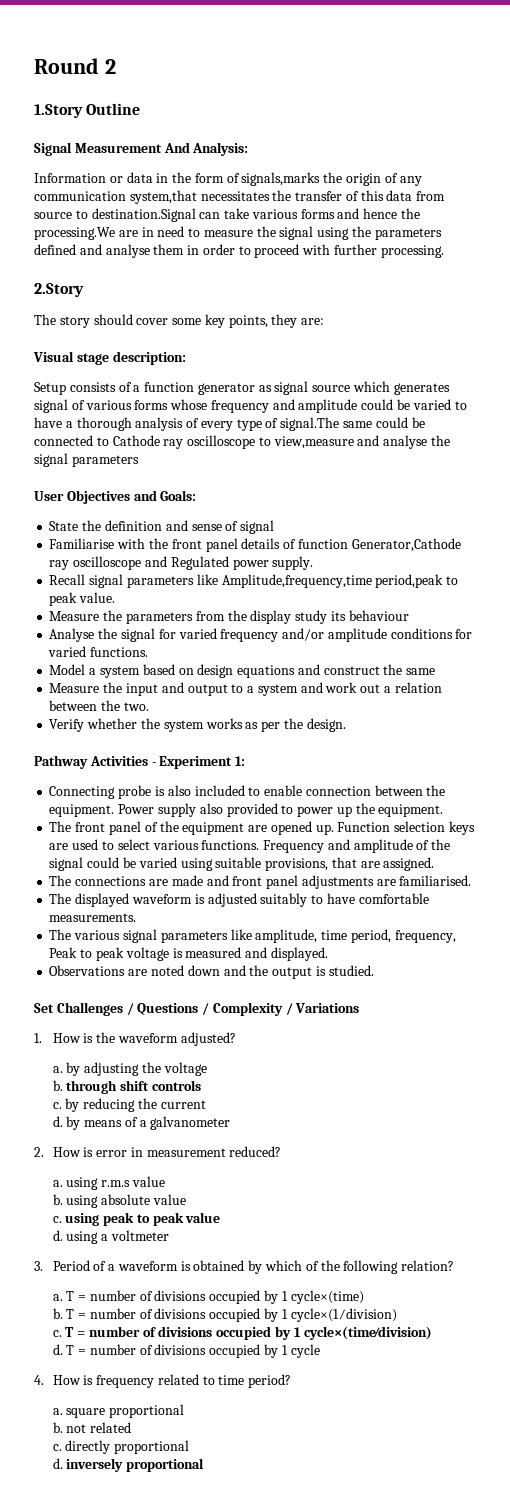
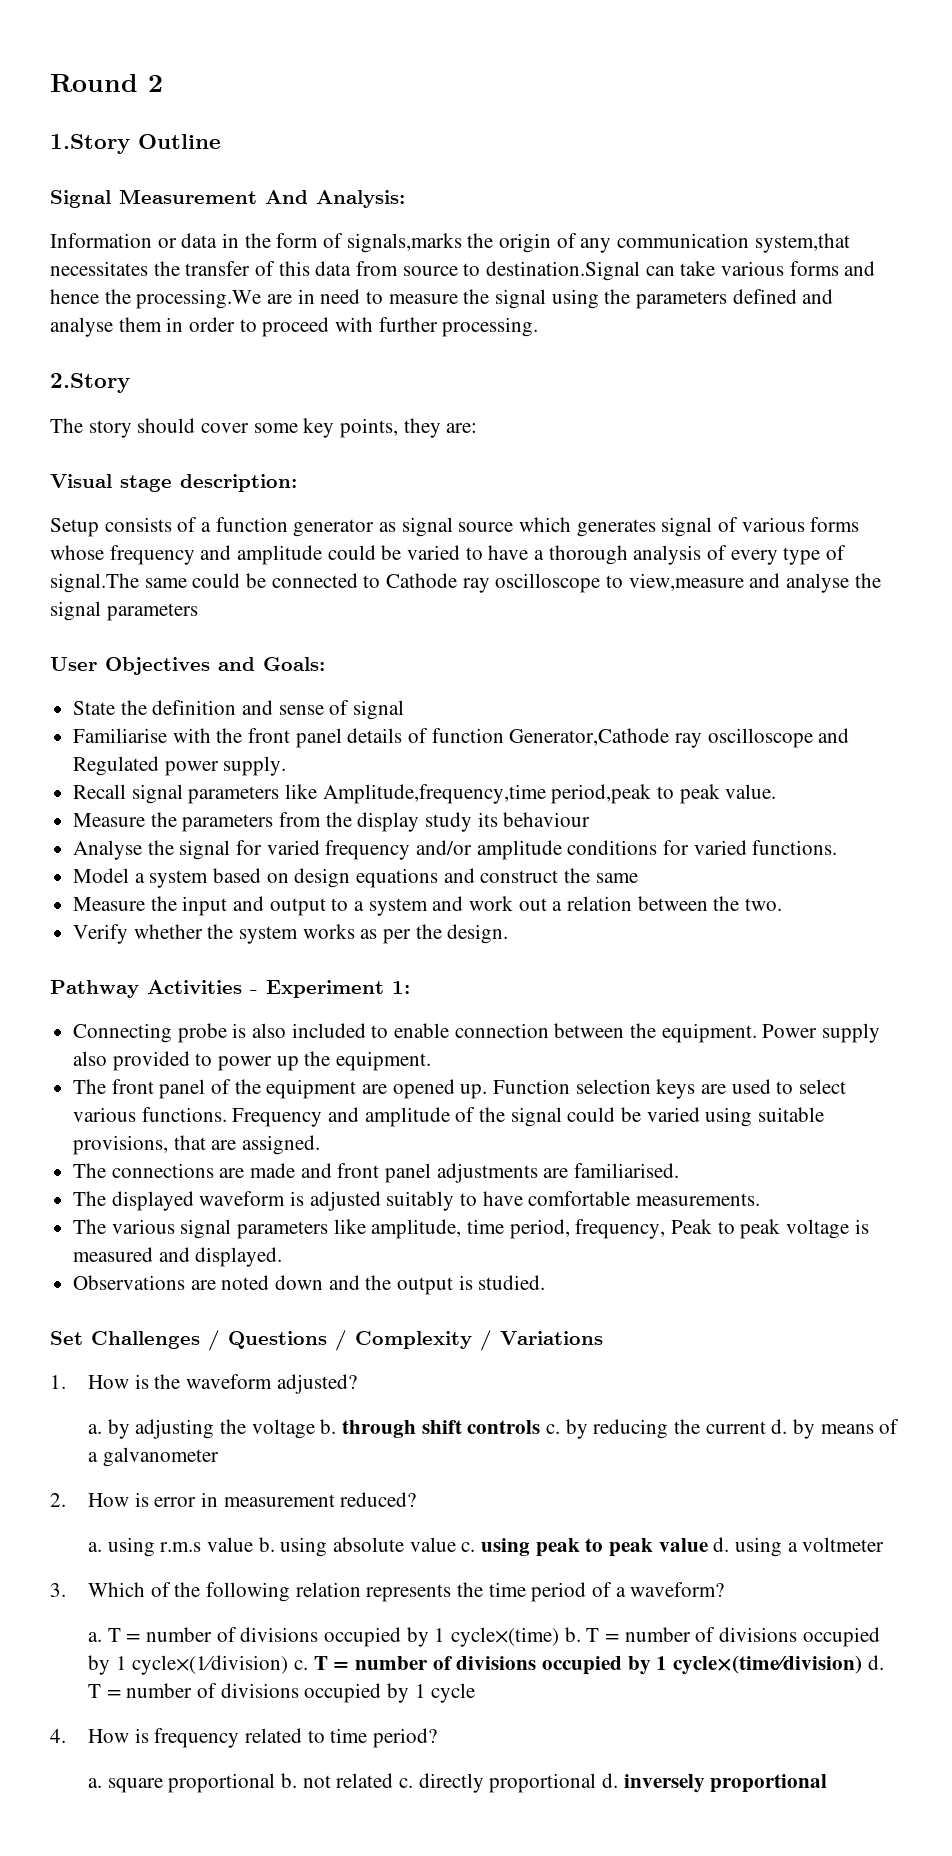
- a. by adjusting the voltage
- b. through shift controls
- c. by reducing the current
- d. by means of a galvanometer
+ a. by adjusting the voltage b. through shift controls c. by reducing the current d. by means of a galvanometer
- a. using r.m.s value
- b. using absolute value
- c. using peak to peak value
- d. using a voltmeter
+ a. using r.m.s value b. using absolute value c. using peak to peak value d. using a voltmeter
- 3. Period of a waveform is obtained by which of the following relation?
+ 3. Which of the following relation represents the time period of a waveform?
- T = number of divisions occupied by 1 cycle×(time)
- b.
+ T = number of divisions occupied by 1 cycle×(time) b.
- T = number of divisions occupied by 1 cycle×(1⁄division)
- c.
+ T = number of divisions occupied by 1 cycle×(1⁄division) c.
- T = number of divisions occupied by 1 cycle×(time⁄division)
- d.
+ T = number of divisions occupied by 1 cycle×(time⁄division) d.
- a. square proportional
- b. not related
- c. directly proportional
- d. inversely proportional
+ a. square proportional b. not related c. directly proportional d. inversely proportional

